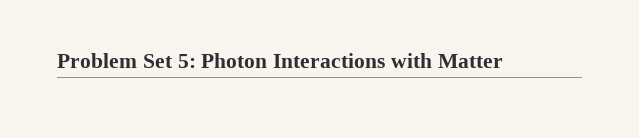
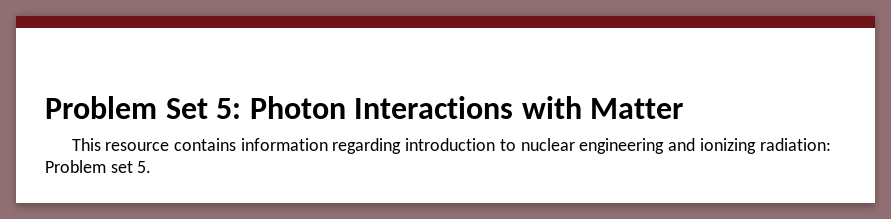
+ This resource contains information regarding introduction to nuclear engineering and ionizing radiation: Problem set 5.

